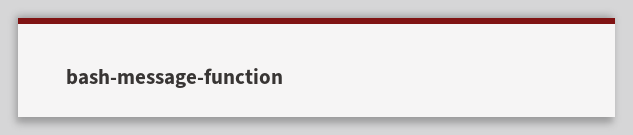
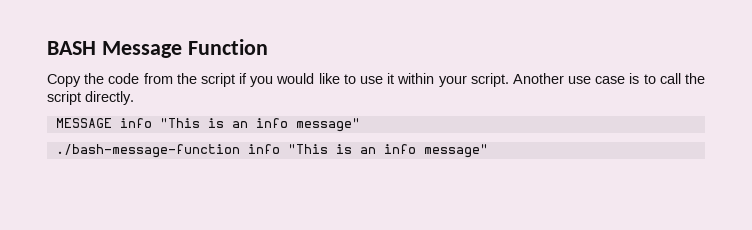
- bash-message-function
+ BASH Message Function
+ Copy the code from the script if you would like to use it within your script. Another use case is to call the script directly.
+ MESSAGE info "This is an info message"
+ ./bash-message-function info "This is an info message"

